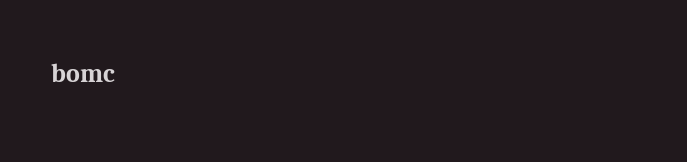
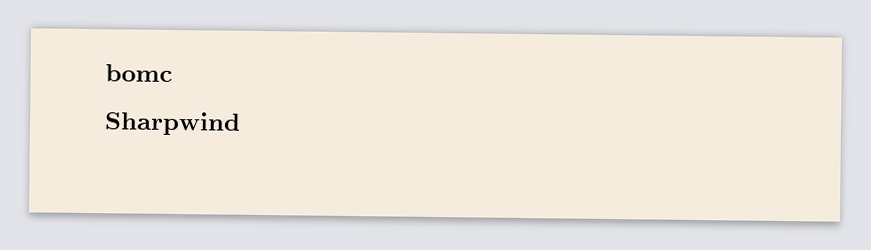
+ Sharpwind

